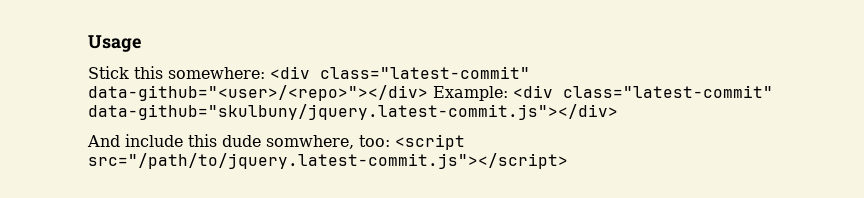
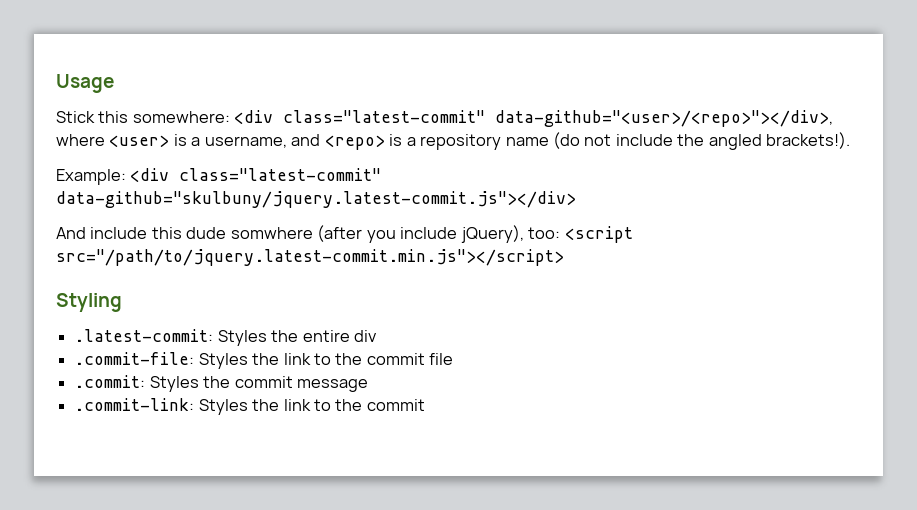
- Stick this somewhere: <div class="latest-commit" data-github="<user>/<repo>"></div> Example: <div class="latest-commit" data-github="skulbuny/jquery.latest-commit.js"></div>
+ Stick this somewhere: <div class="latest-commit" data-github="<user>/<repo>"></div>, where <user> is a username, and <repo> is a repository name (do not include the angled brackets!).
+ Example: <div class="latest-commit" data-github="skulbuny/jquery.latest-commit.js"></div>
- And include this dude somwhere, too: <script src="/path/to/jquery.latest-commit.js"></script>
+ And include this dude somwhere (after you include jQuery), too: <script src="/path/to/jquery.latest-commit.min.js"></script>
+ Styling
+ .latest-commit: Styles the entire div
+ .commit-file: Styles the link to the commit file
+ .commit: Styles the commit message
+ .commit-link: Styles the link to the commit

